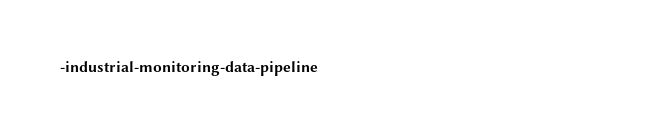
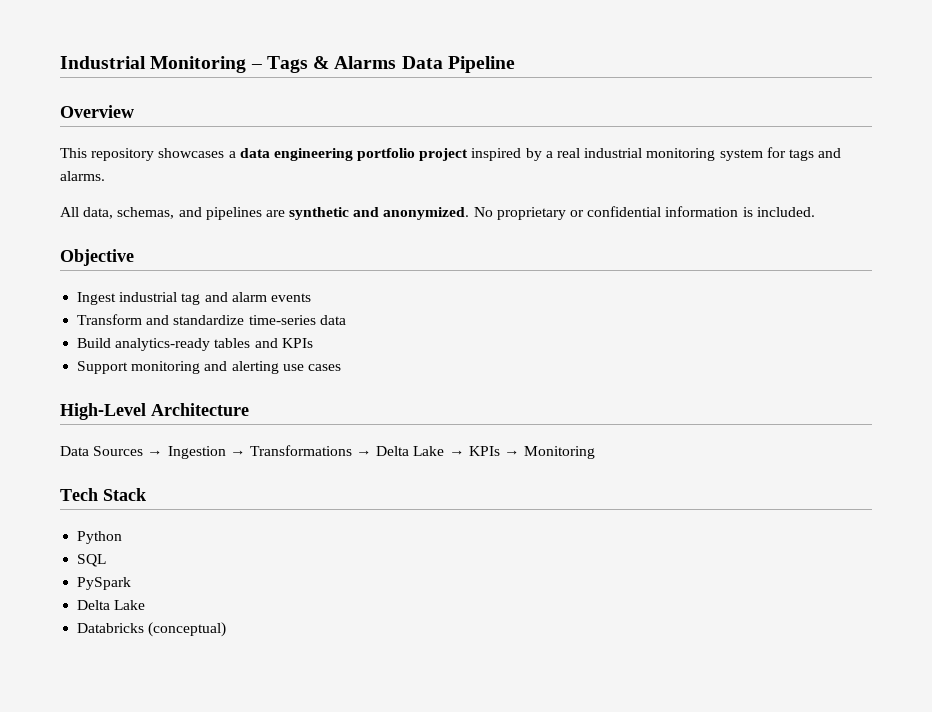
- -industrial-monitoring-data-pipeline
+ Industrial Monitoring – Tags & Alarms Data Pipeline
+ Overview
+ This repository showcases a data engineering portfolio project inspired by a real industrial monitoring system for tags and alarms.
+ All data, schemas, and pipelines are synthetic and anonymized. No proprietary or confidential information is included.
+ Objective
+ Ingest industrial tag and alarm events
+ Transform and standardize time-series data
+ Build analytics-ready tables and KPIs
+ Support monitoring and alerting use cases
+ High-Level Architecture
+ Data Sources → Ingestion → Transformations → Delta Lake → KPIs → Monitoring
+ Tech Stack
+ Python
+ SQL
+ PySpark
+ Delta Lake
+ Databricks (conceptual)

